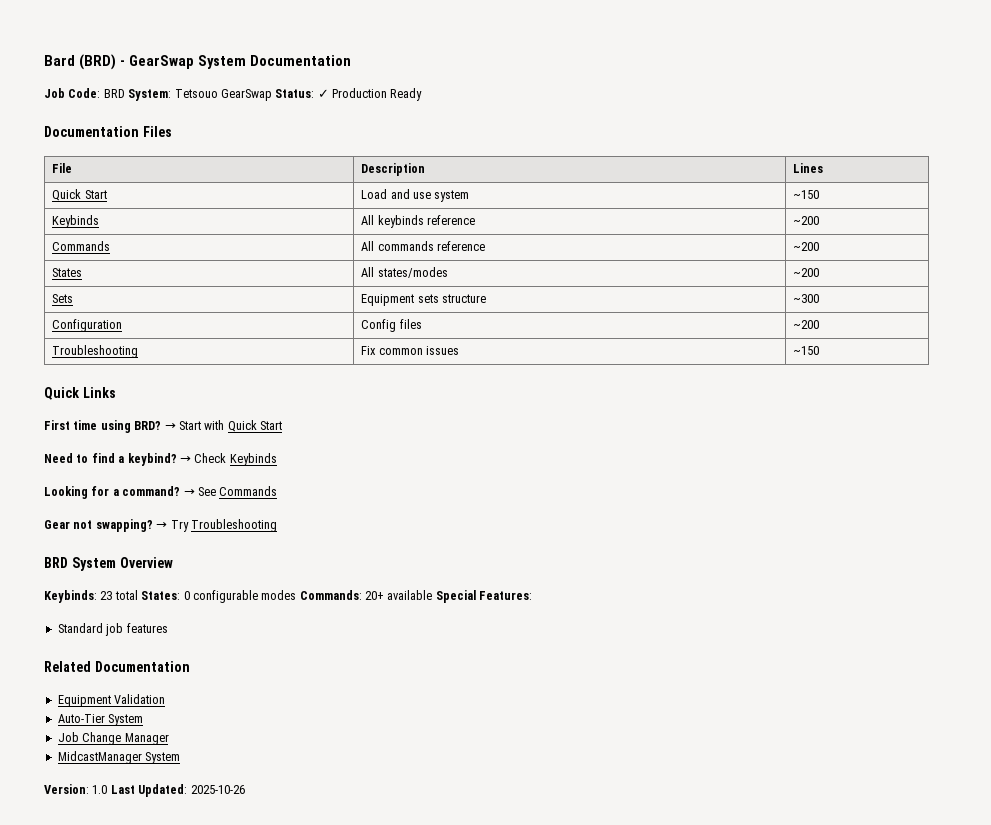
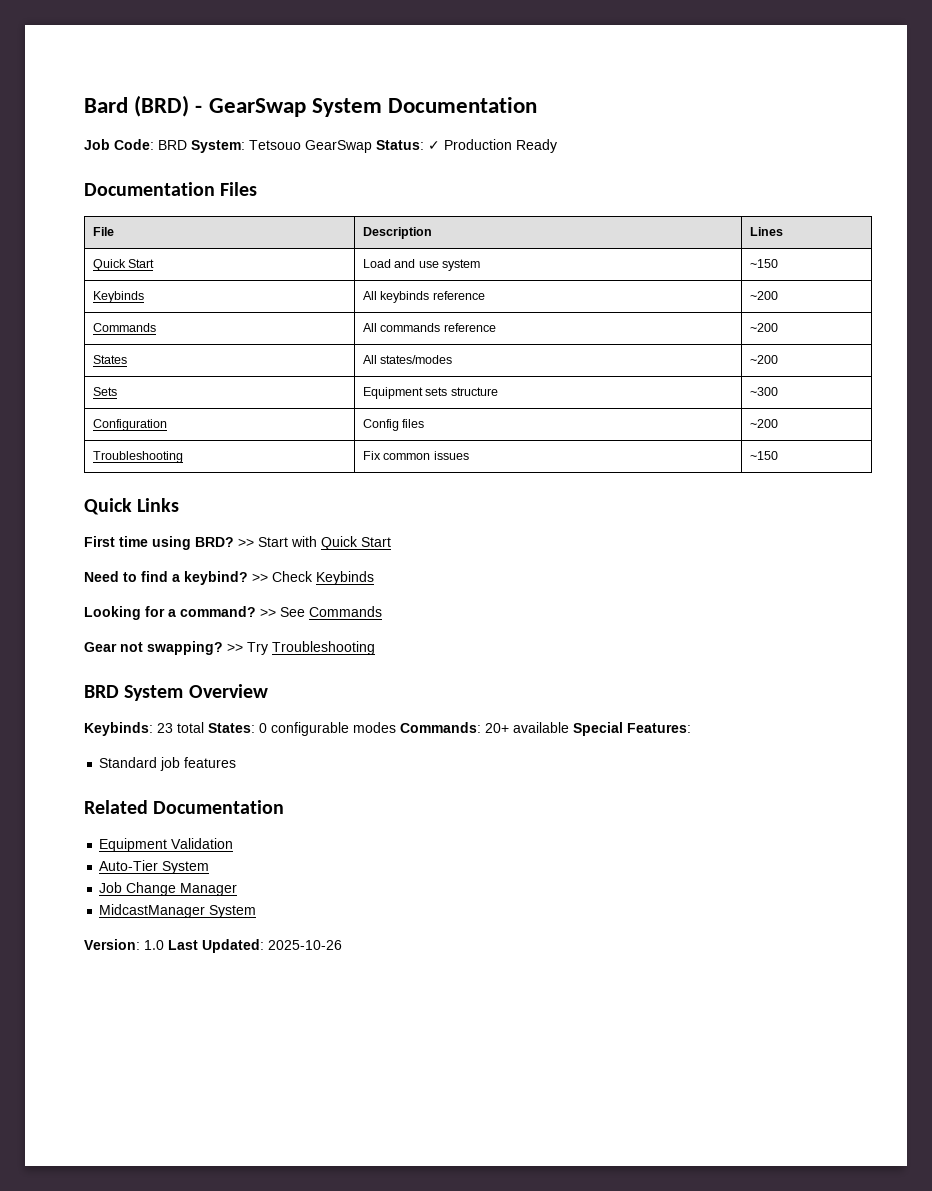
- → Start with Quick Start
+ >> Start with Quick Start
- → Check Keybinds
+ >> Check Keybinds
- → See Commands
+ >> See Commands
- → Try Troubleshooting
+ >> Try Troubleshooting

